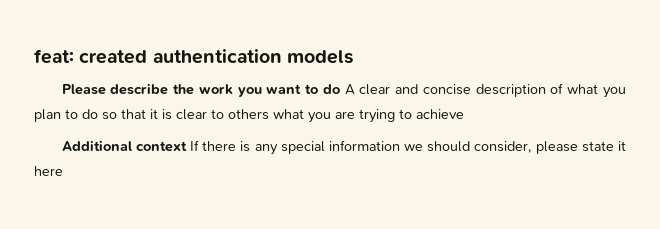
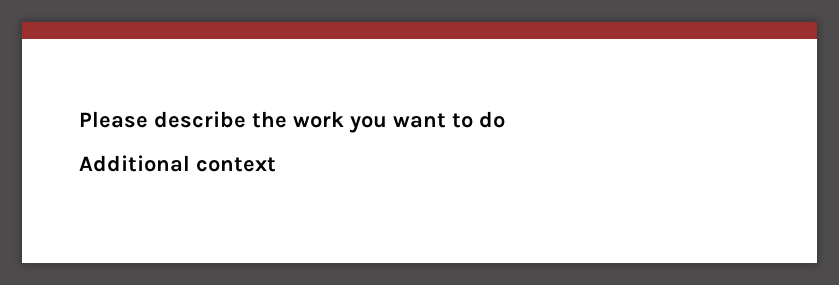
- feat: created authentication models
- Please describe the work you want to do A clear and concise description of what you plan to do so that it is clear to others what you are trying to achieve
- Additional context If there is any special information we should consider, please state it here
+ Please describe the work you want to do
+ Additional context

